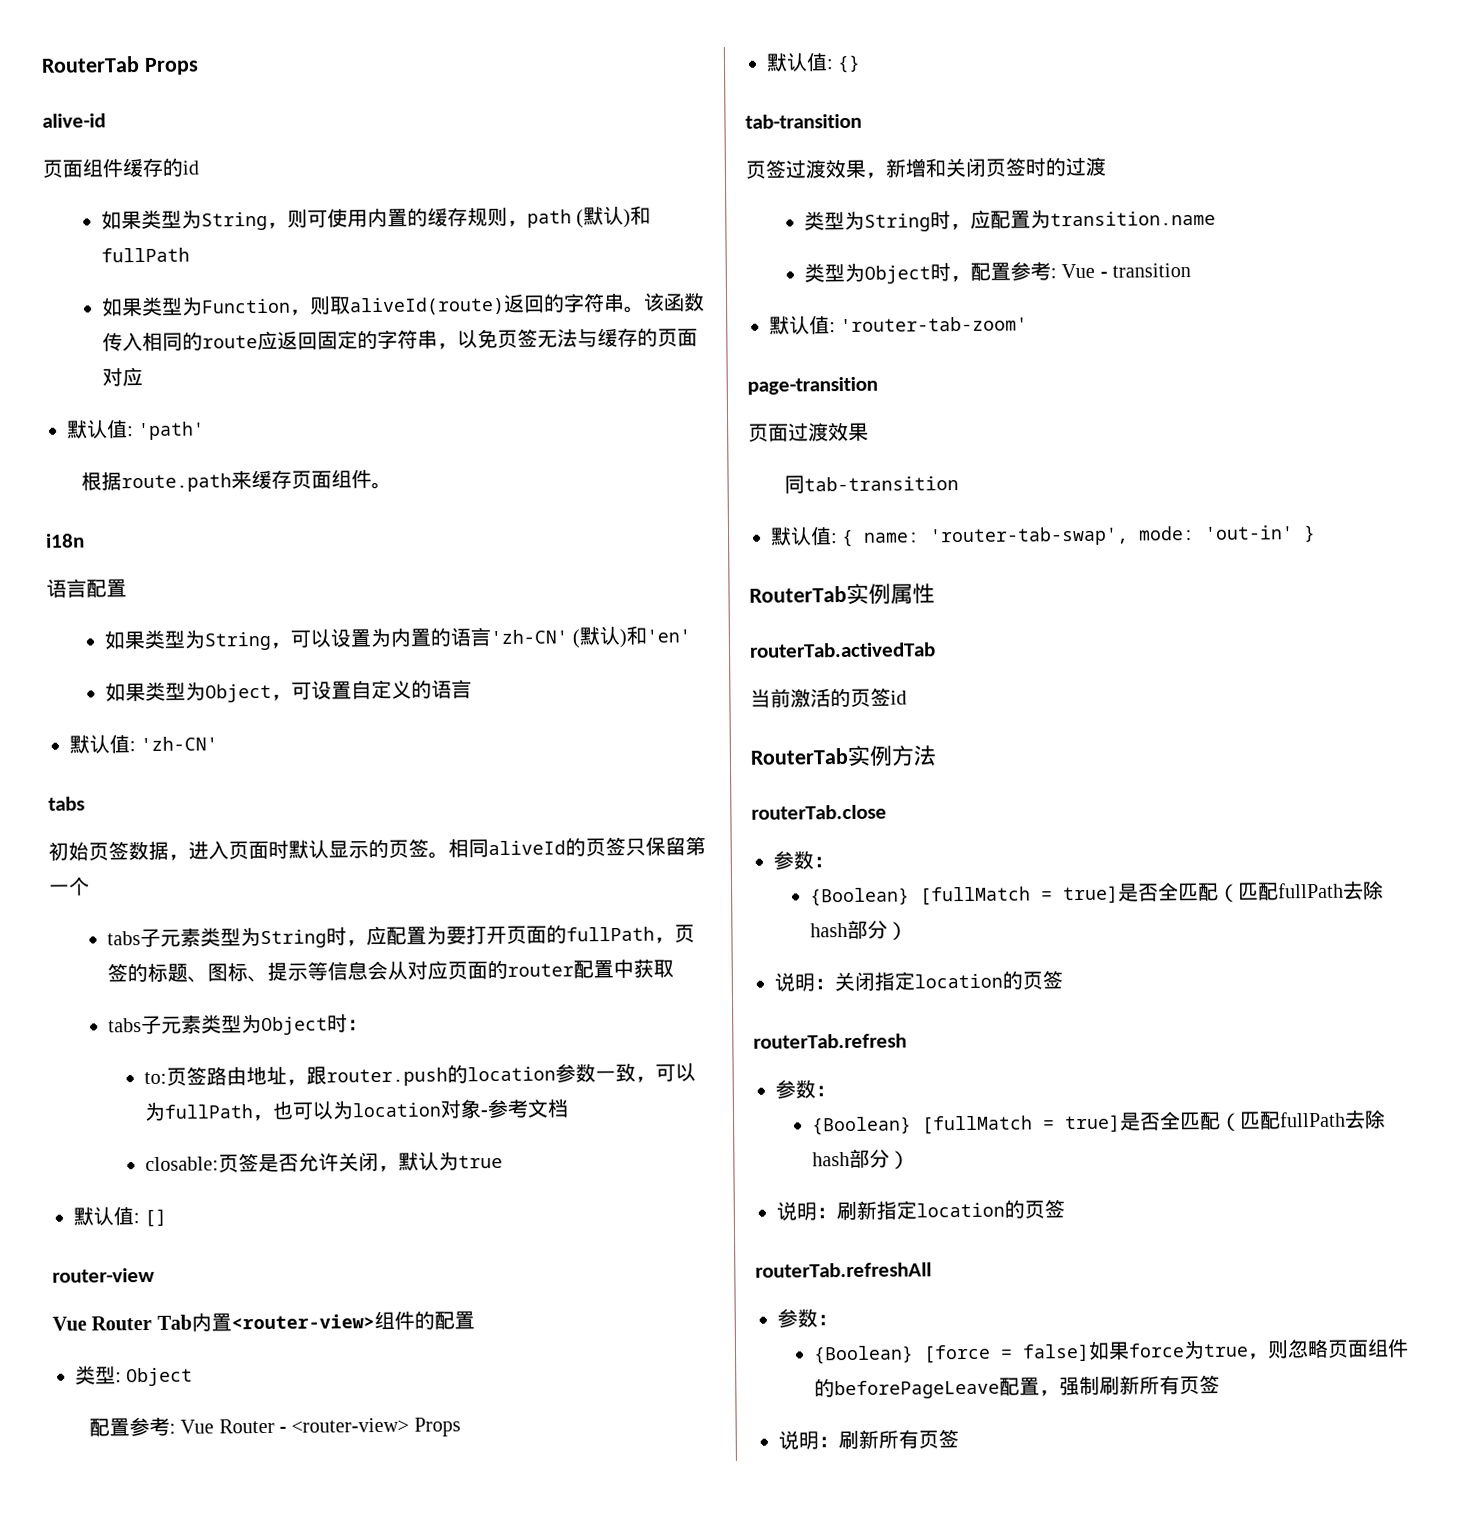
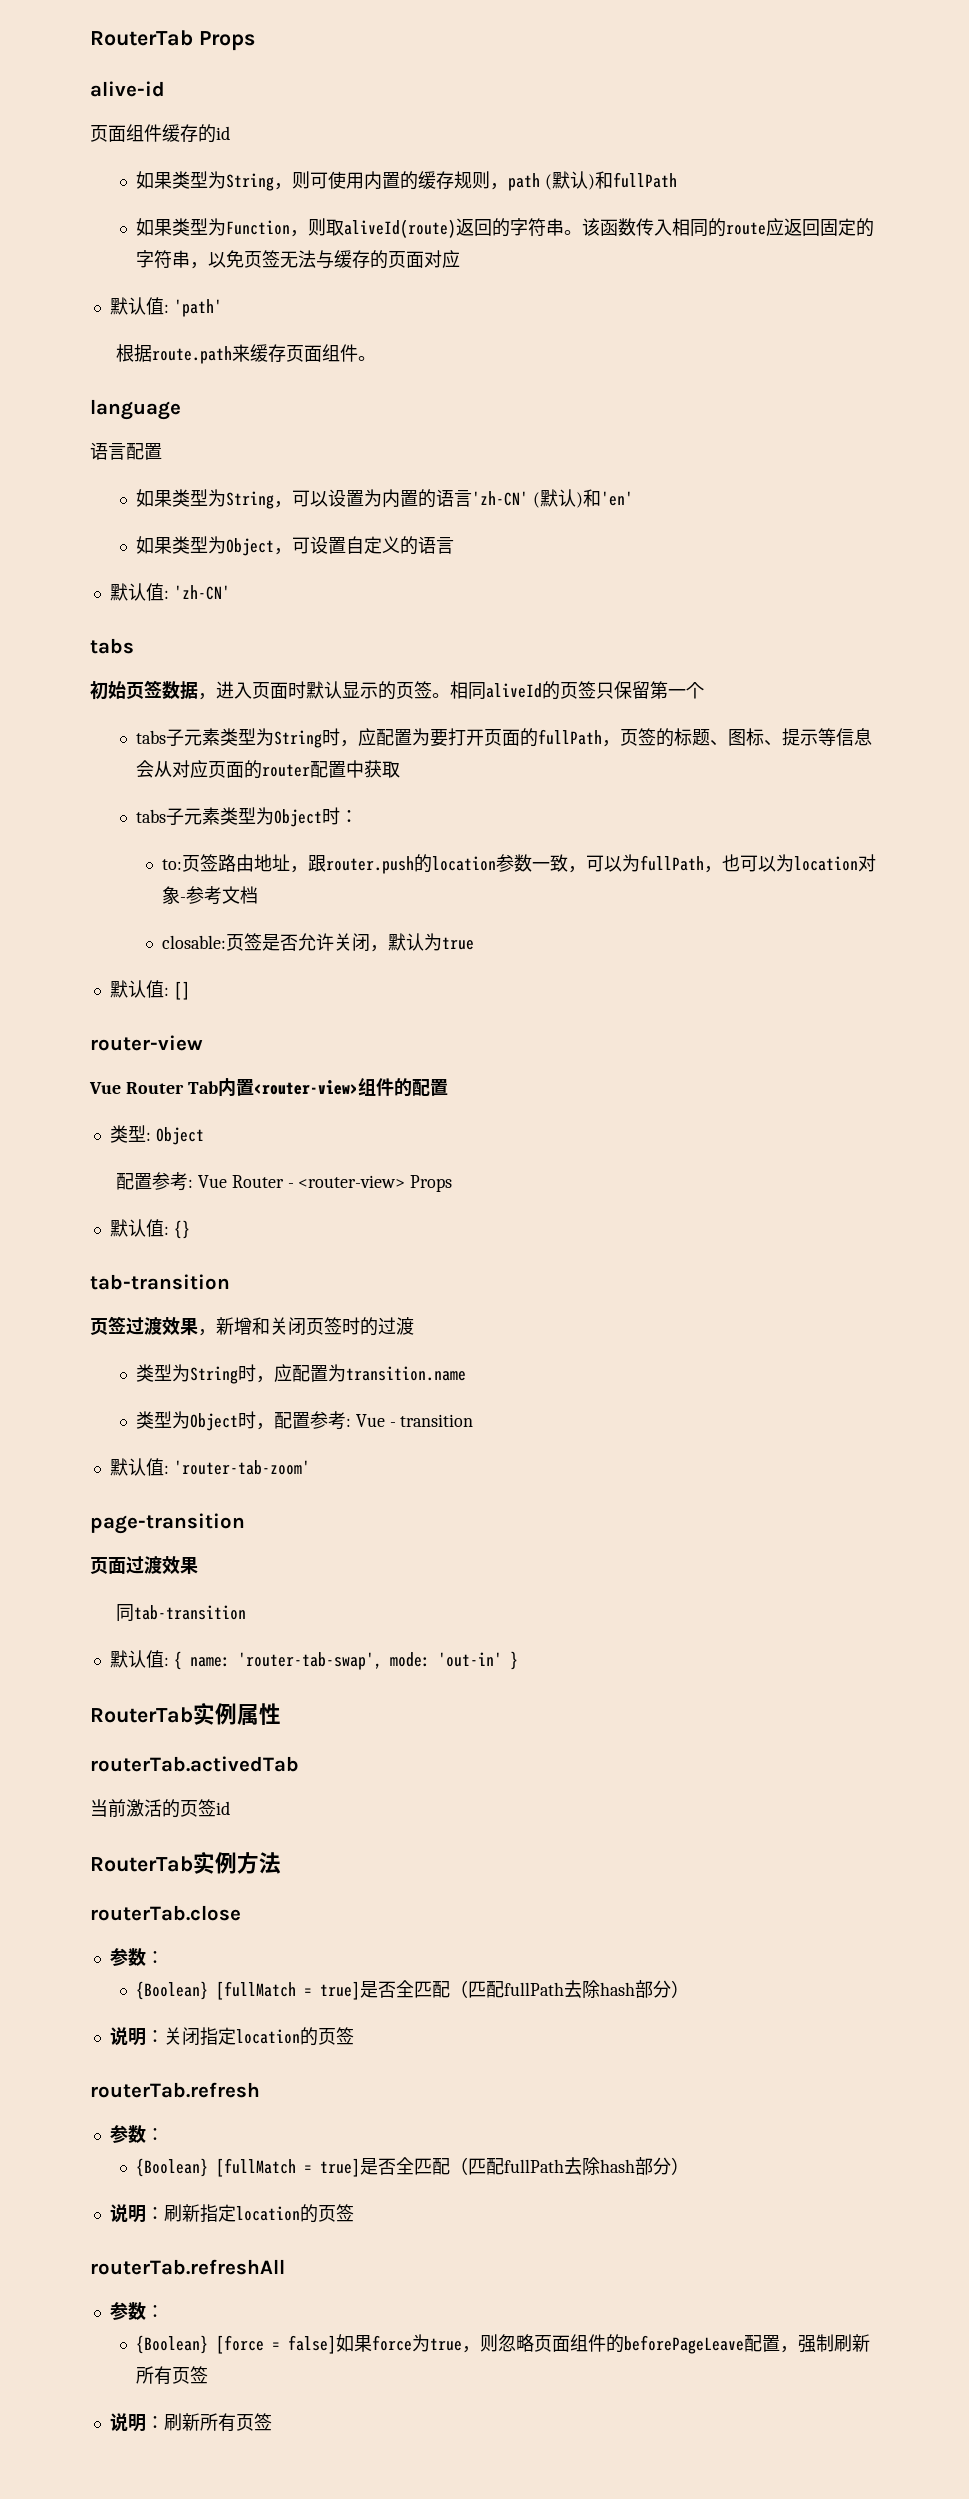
- i18n
+ language

